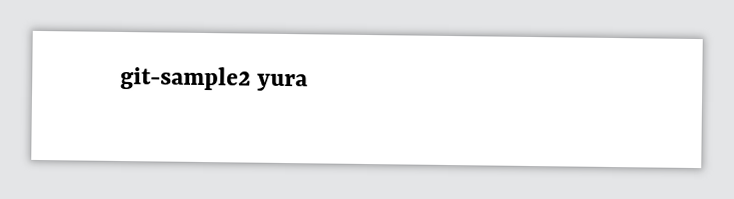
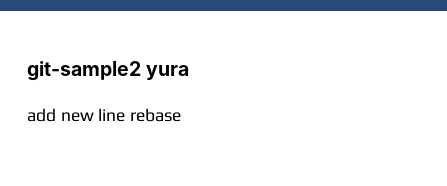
+ add new line rebase

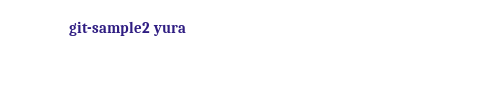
- add new line rebase

